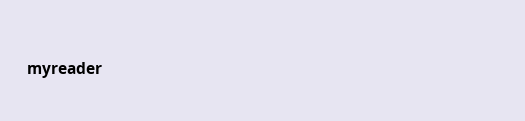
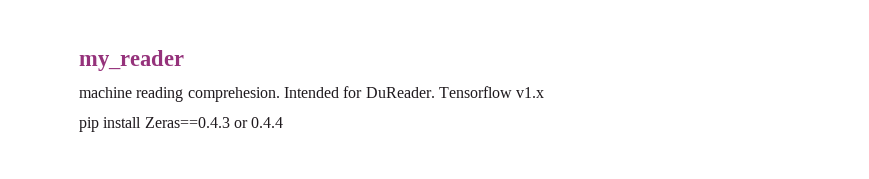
- myreader
+ my_reader
+ machine reading comprehesion. Intended for DuReader. Tensorflow v1.x
+ pip install Zeras==0.4.3 or 0.4.4

